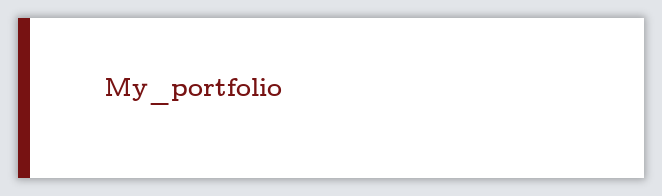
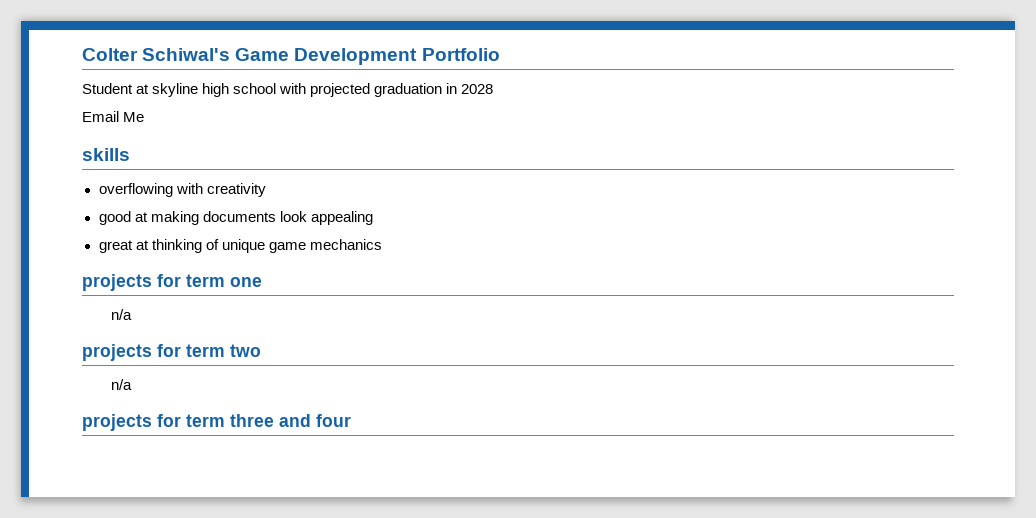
- My_portfolio
+ Colter Schiwal's Game Development Portfolio
+ Student at skyline high school with projected graduation in 2028
+ Email Me
+ skills
+ overflowing with creativity
+ good at making documents look appealing
+ great at thinking of unique game mechanics
+ projects for term one
+ n/a
+ projects for term two
+ n/a
+ projects for term three and four

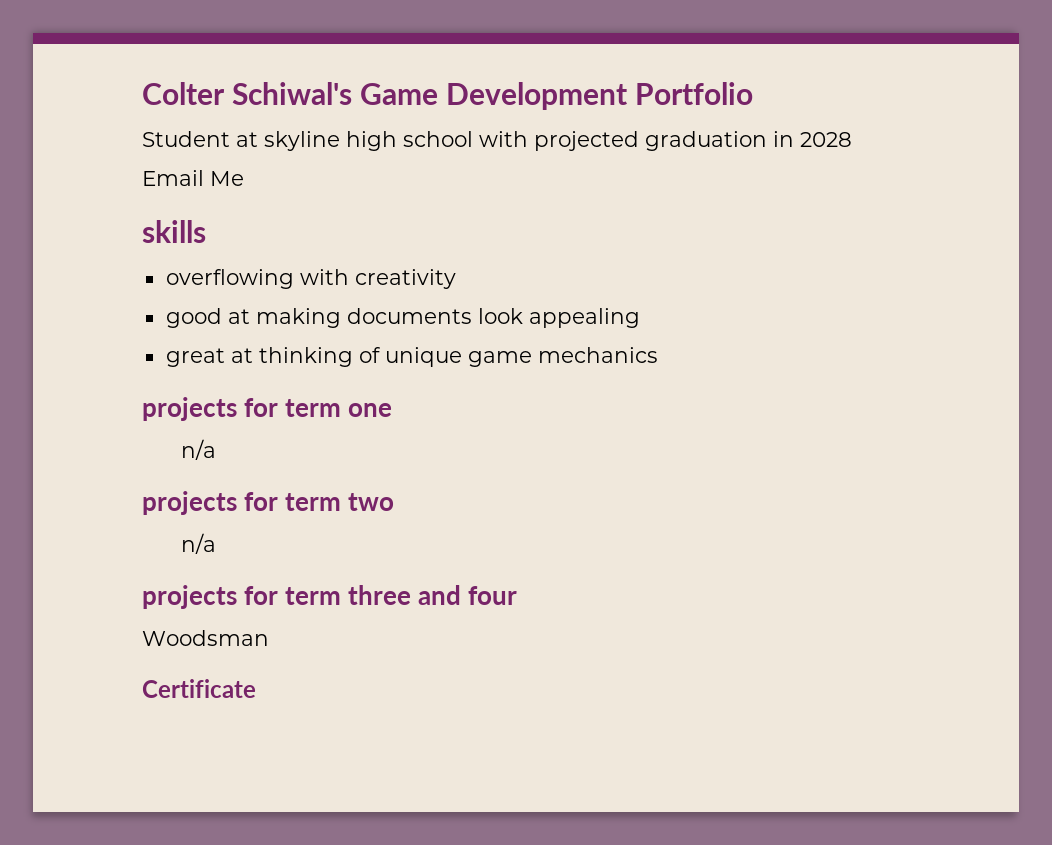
+ Woodsman
+ Certificate

